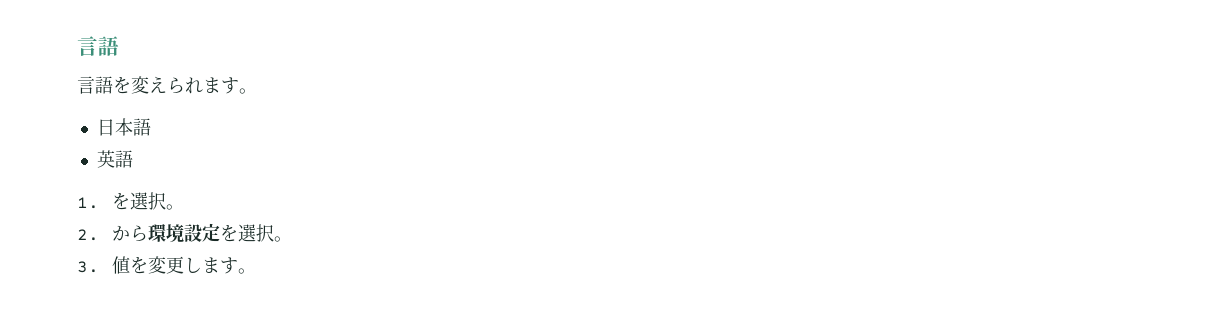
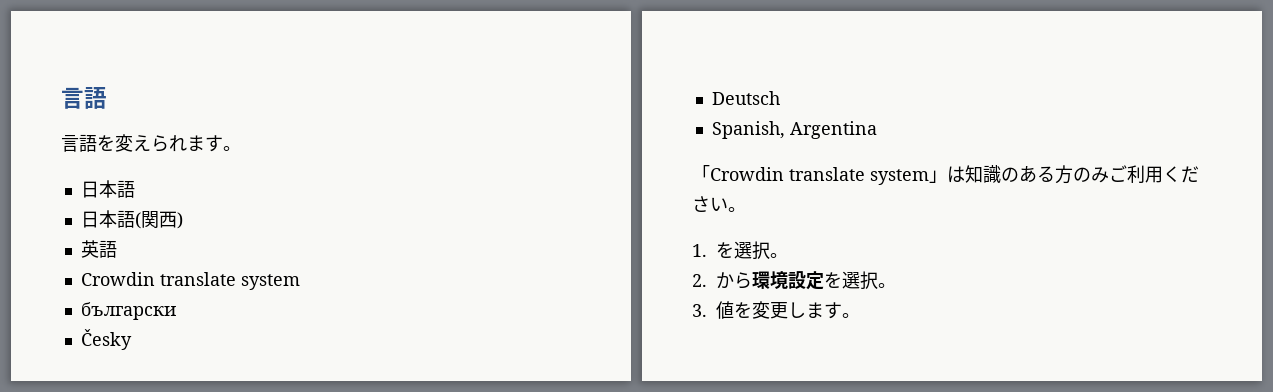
+ 日本語(関西)
  英語
+ Crowdin translate system
+ български
+ Česky
+ Deutsch
+ Spanish, Argentina
+ 「Crowdin translate system」は知識のある方のみご利用ください。

